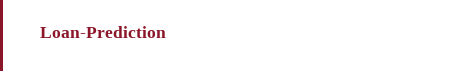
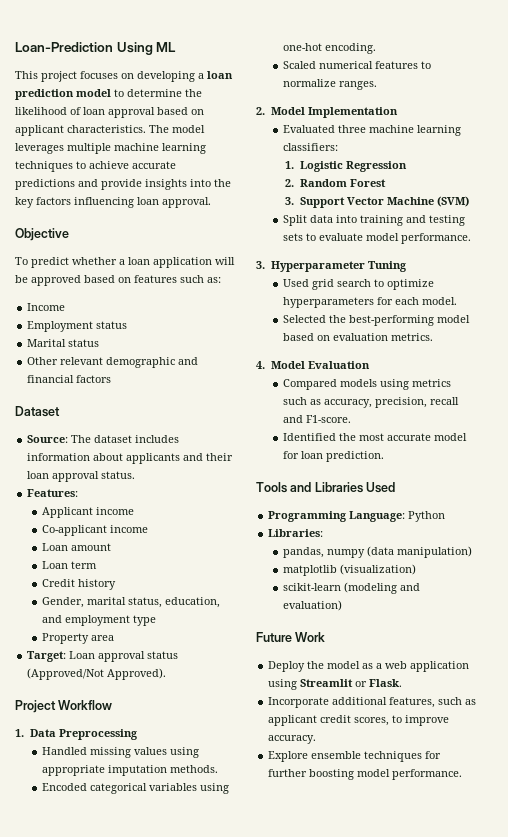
- Loan-Prediction
+ Loan-Prediction Using ML
+ This project focuses on developing a loan prediction model to determine the likelihood of loan approval based on applicant characteristics. The model leverages multiple machine learning techniques to achieve accurate predictions and provide insights into the key factors influencing loan approval.
+ Objective
+ To predict whether a loan application will be approved based on features such as:
+ Income
+ Employment status
+ Marital status
+ Other relevant demographic and financial factors
+ Dataset
+ Source: The dataset includes information about applicants and their loan approval status.
+ Features:
+ Applicant income
+ Co-applicant income
+ Loan amount
+ Loan term
+ Credit history
+ Gender, marital status, education, and employment type
+ Property area
+ Target: Loan approval status (Approved/Not Approved).
+ Project Workflow
+ 1. Data Preprocessing
+ Handled missing values using appropriate imputation methods.
+ Encoded categorical variables using one-hot encoding.
+ Scaled numerical features to normalize ranges.
+ 2. Model Implementation
+ Evaluated three machine learning classifiers:
+ 1. Logistic Regression
+ 2. Random Forest
+ 3. Support Vector Machine (SVM)
+ Split data into training and testing sets to evaluate model performance.
+ 3. Hyperparameter Tuning
+ Used grid search to optimize hyperparameters for each model.
+ Selected the best-performing model based on evaluation metrics.
+ 4. Model Evaluation
+ Compared models using metrics such as accuracy, precision, recall and F1-score.
+ Identified the most accurate model for loan prediction.
+ Tools and Libraries Used
+ Programming Language: Python
+ Libraries:
+ pandas, numpy (data manipulation)
+ matplotlib (visualization)
+ scikit-learn (modeling and evaluation)
+ Future Work
+ Deploy the model as a web application using Streamlit or Flask.
+ Incorporate additional features, such as applicant credit scores, to improve accuracy.
+ Explore ensemble techniques for further boosting model performance.

